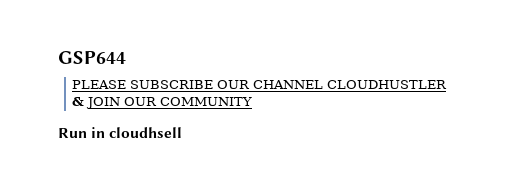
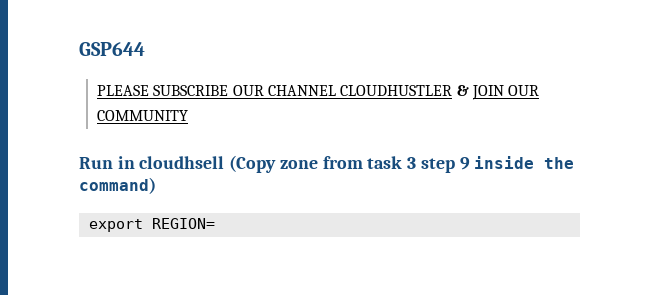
- Run in cloudhsell
+ Run in cloudhsell (Copy zone from task 3 step 9 inside the command)
+ export REGION=

